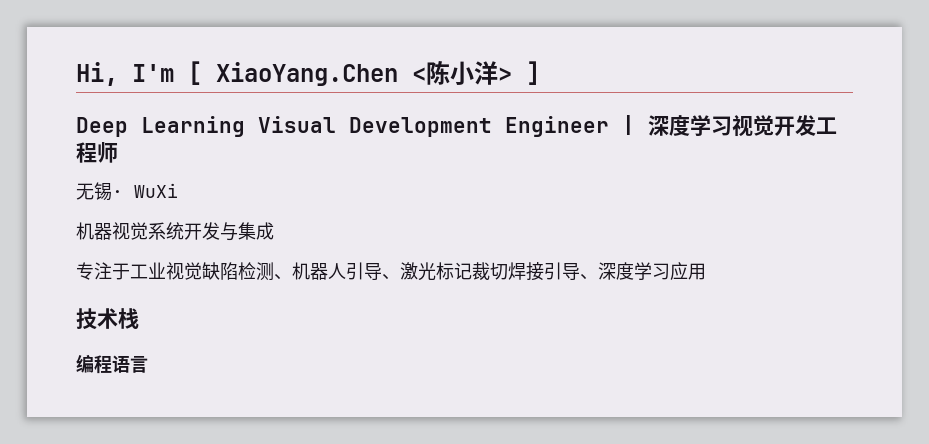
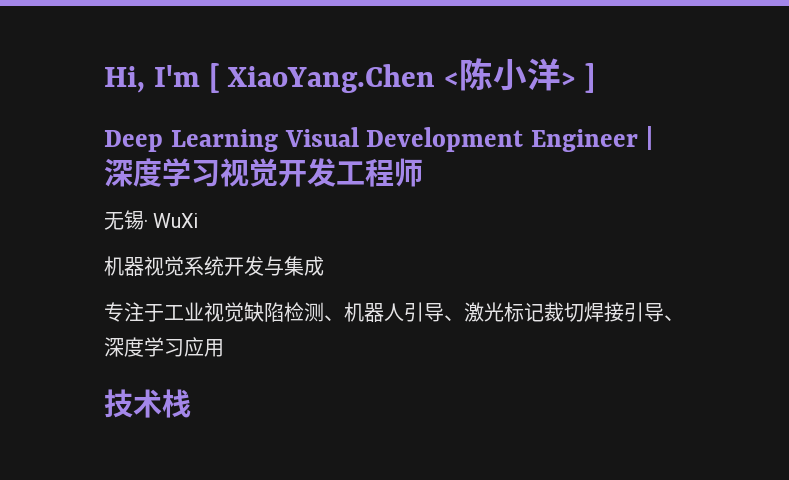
- 编程语言

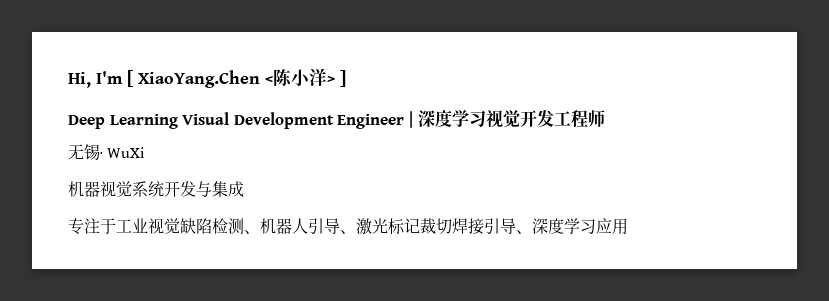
- 技术栈

